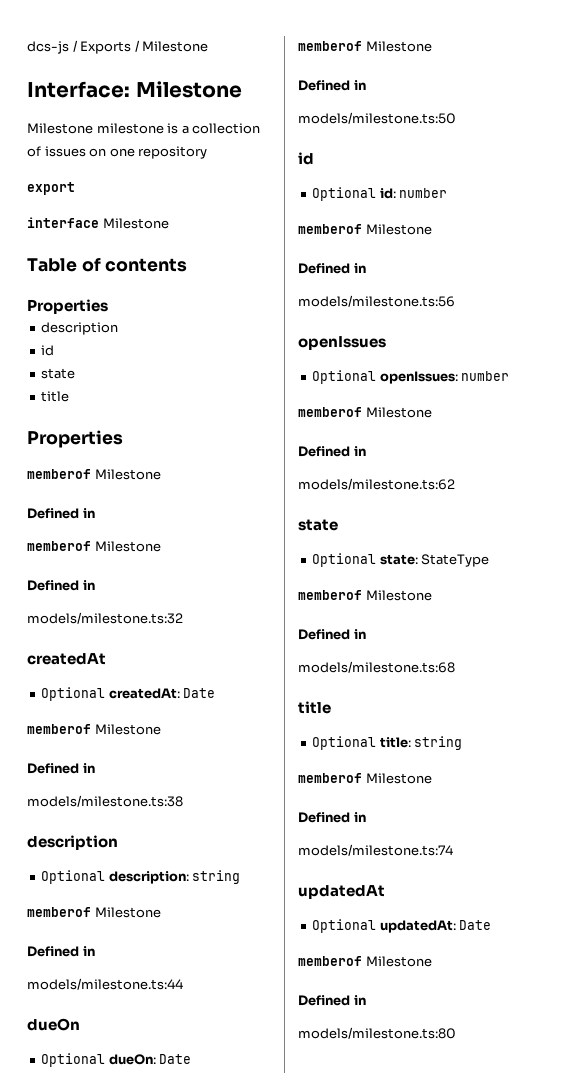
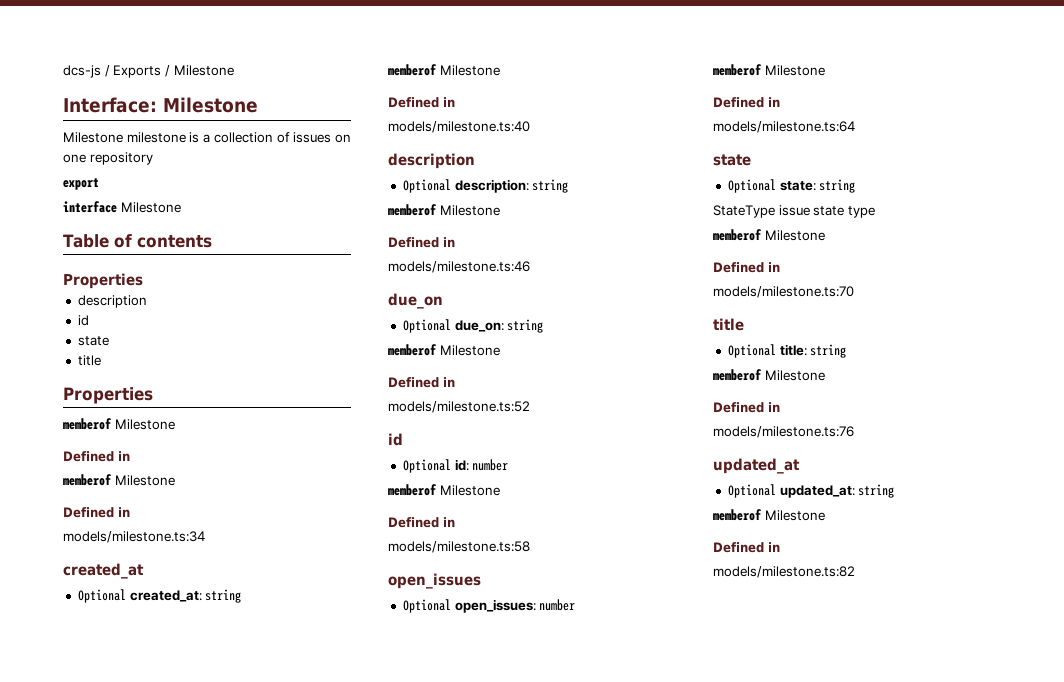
- models/milestone.ts:32
- createdAt
- Optional createdAt: Date
+ models/milestone.ts:34
+ created_at
+ Optional created_at: string
  memberof Milestone
  Defined in
- models/milestone.ts:38
+ models/milestone.ts:40
- models/milestone.ts:44
- dueOn
- Optional dueOn: Date
+ models/milestone.ts:46
+ due_on
+ Optional due_on: string
  memberof Milestone
  Defined in
- models/milestone.ts:50
+ models/milestone.ts:52
- models/milestone.ts:56
- openIssues
- Optional openIssues: number
+ models/milestone.ts:58
+ open_issues
+ Optional open_issues: number
  memberof Milestone
  Defined in
- models/milestone.ts:62
+ models/milestone.ts:64
- Optional state: StateType
+ Optional state: string
+ StateType issue state type
  memberof Milestone
  Defined in
- models/milestone.ts:68
+ models/milestone.ts:70
- models/milestone.ts:74
- updatedAt
- Optional updatedAt: Date
+ models/milestone.ts:76
+ updated_at
+ Optional updated_at: string
  memberof Milestone
  Defined in
- models/milestone.ts:80
+ models/milestone.ts:82

